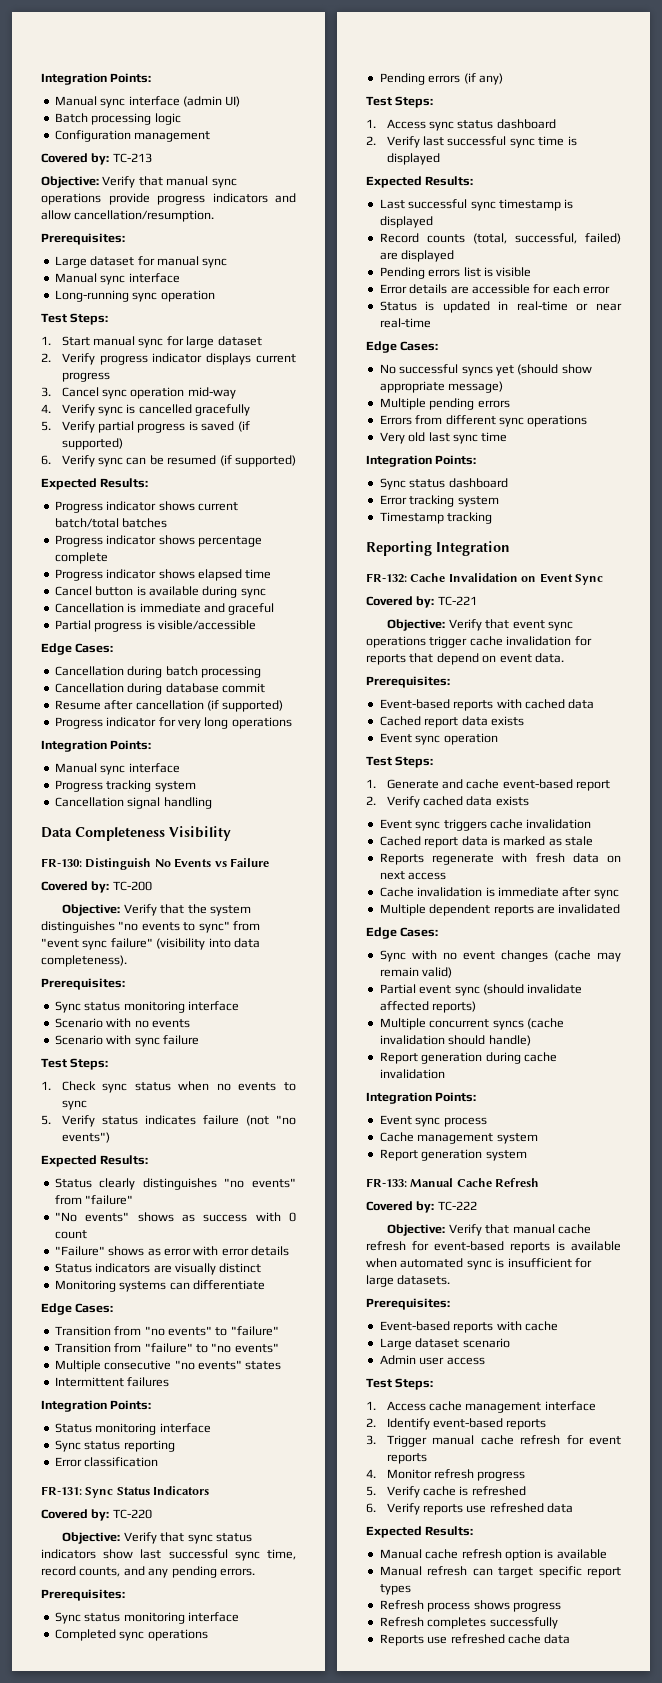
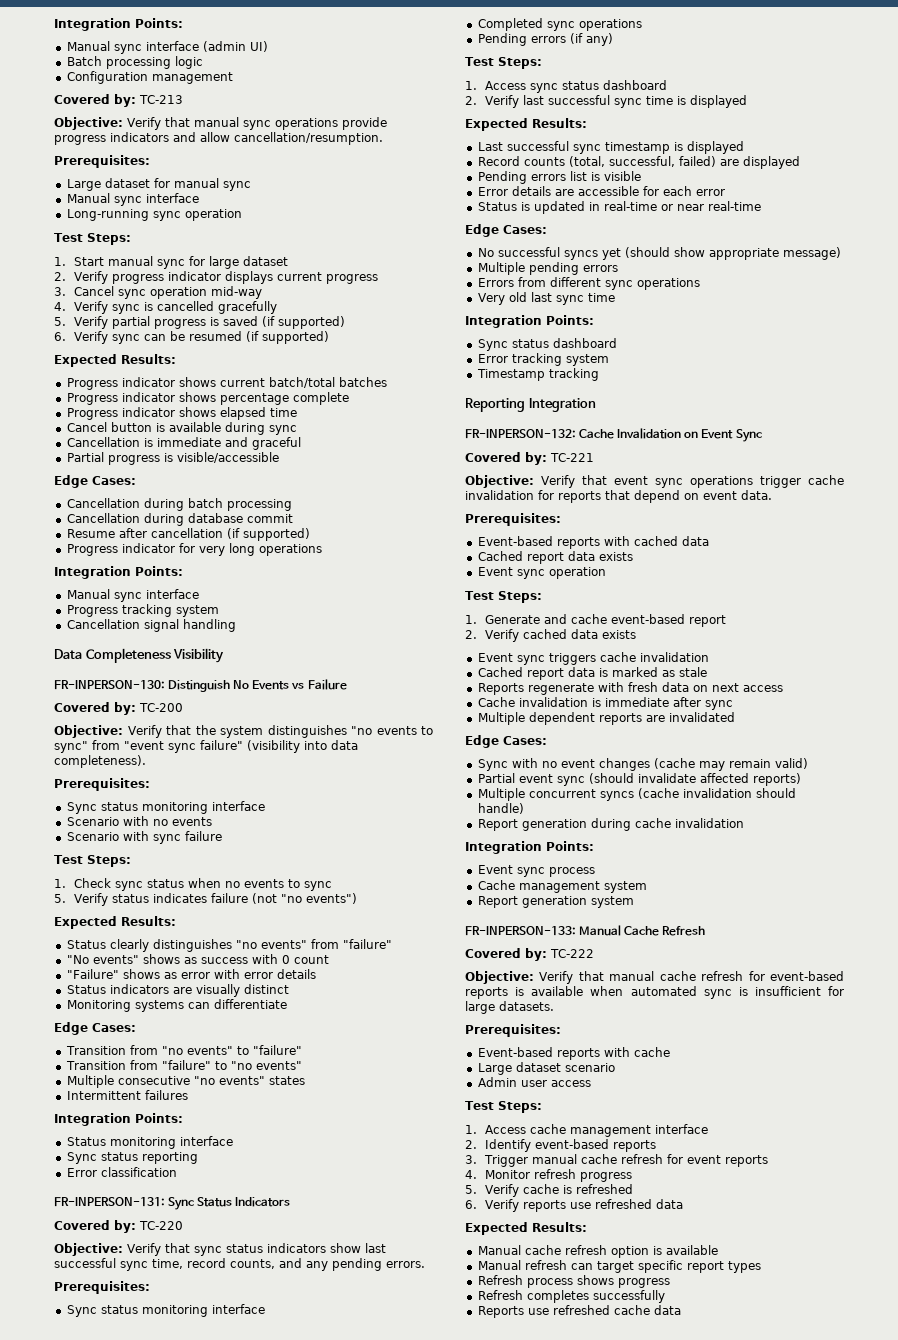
- FR-130: Distinguish No Events vs Failure
+ FR-INPERSON-130: Distinguish No Events vs Failure
- FR-131: Sync Status Indicators
+ FR-INPERSON-131: Sync Status Indicators
- FR-132: Cache Invalidation on Event Sync
+ FR-INPERSON-132: Cache Invalidation on Event Sync
- FR-133: Manual Cache Refresh
+ FR-INPERSON-133: Manual Cache Refresh

